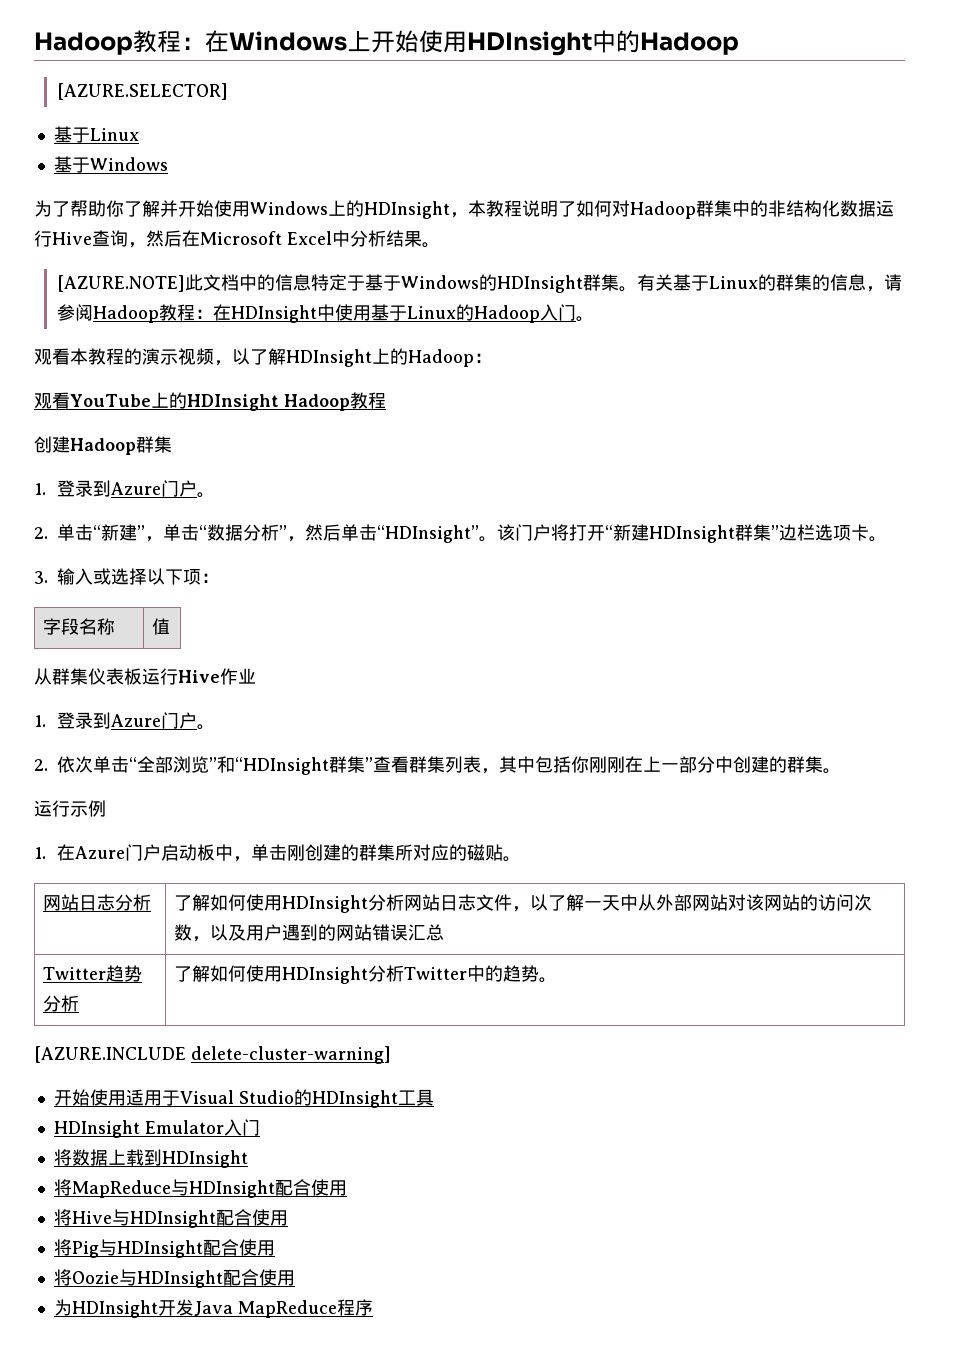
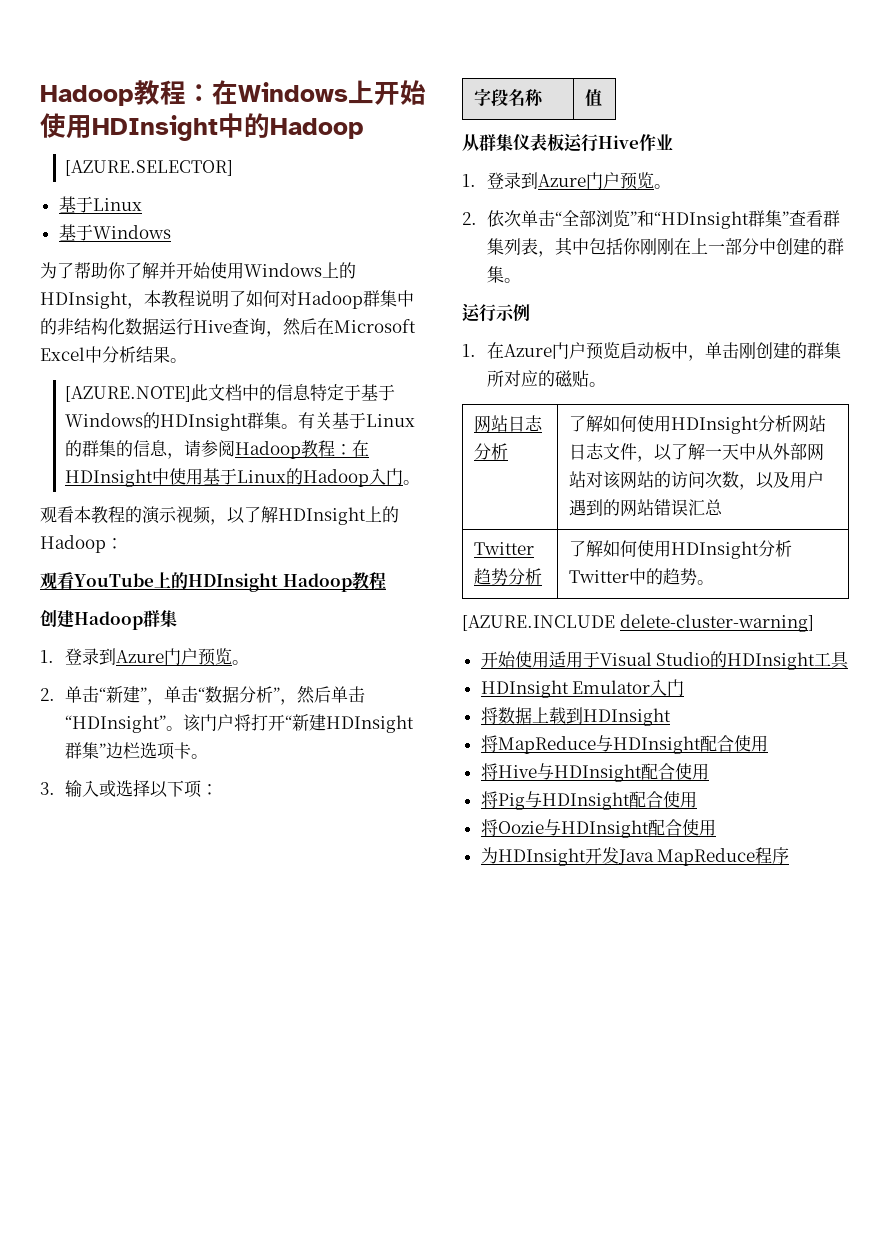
  创建Hadoop群集
- 1.登录到Azure门户。
+ 1.登录到Azure门户预览。
  从群集仪表板运行Hive作业
- 1.登录到Azure门户。
+ 1.登录到Azure门户预览。
- 1.在Azure门户启动板中，单击刚创建的群集所对应的磁贴。
+ 1.在Azure门户预览启动板中，单击刚创建的群集所对应的磁贴。

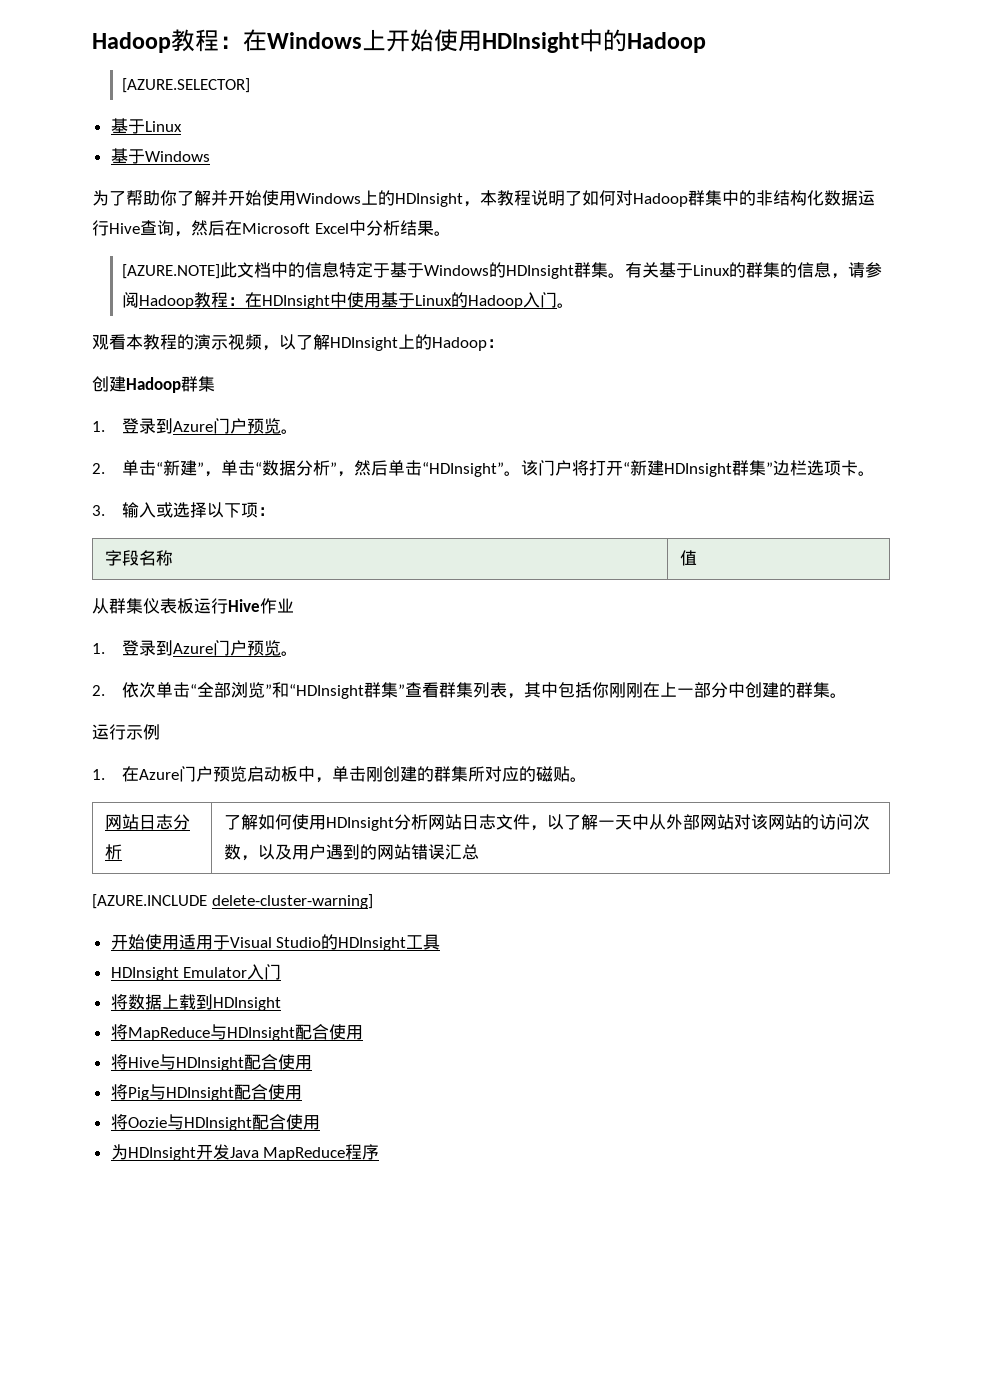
- 观看YouTube上的HDInsight Hadoop教程
- Twitter趋势分析 | 了解如何使用HDInsight分析Twitter中的趋势。

